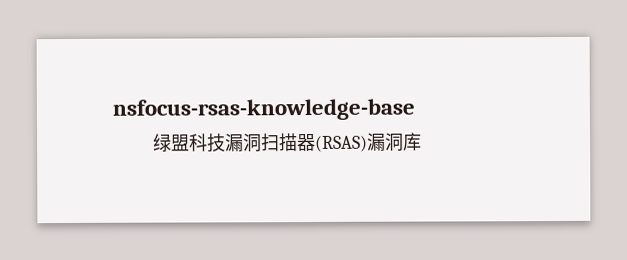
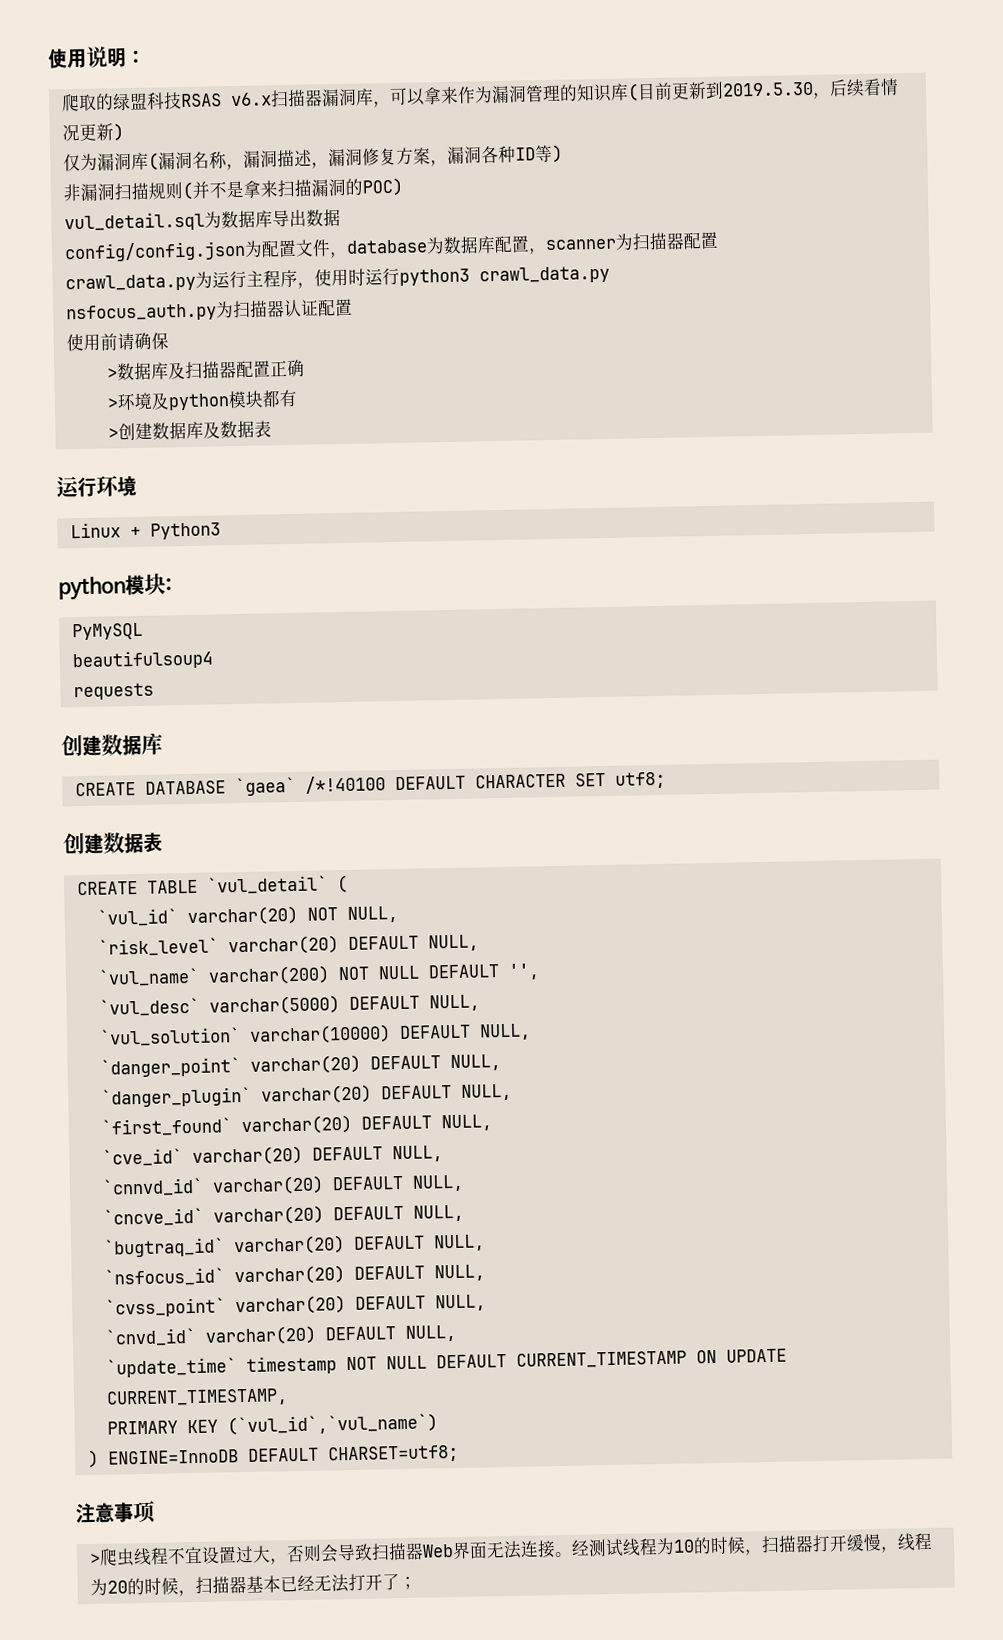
- nsfocus-rsas-knowledge-base
- 绿盟科技漏洞扫描器(RSAS)漏洞库
+ 使用说明：
+ 爬取的绿盟科技RSAS v6.x扫描器漏洞库，可以拿来作为漏洞管理的知识库(目前更新到2019.5.30，后续看情况更新)
+ 仅为漏洞库(漏洞名称，漏洞描述，漏洞修复方案，漏洞各种ID等)
+ 非漏洞扫描规则(并不是拿来扫描漏洞的POC)
+ vul_detail.sql为数据库导出数据
+ config/config.json为配置文件，database为数据库配置，scanner为扫描器配置
+ crawl_data.py为运行主程序，使用时运行python3 crawl_data.py
+ nsfocus_auth.py为扫描器认证配置
+ 使用前请确保
+ >数据库及扫描器配置正确
+ >环境及python模块都有
+ >创建数据库及数据表
+ 运行环境
+ Linux + Python3
+ python模块:
+ PyMySQL
+ beautifulsoup4
+ requests
+ 创建数据库
+ CREATE DATABASE `gaea` /*!40100 DEFAULT CHARACTER SET utf8;
+ 创建数据表
+ CREATE TABLE `vul_detail` (
+ `vul_id` varchar(20) NOT NULL,
+ `risk_level` varchar(20) DEFAULT NULL,
+ `vul_name` varchar(200) NOT NULL DEFAULT '',
+ `vul_desc` varchar(5000) DEFAULT NULL,
+ `vul_solution` varchar(10000) DEFAULT NULL,
+ `danger_point` varchar(20) DEFAULT NULL,
+ `danger_plugin` varchar(20) DEFAULT NULL,
+ `first_found` varchar(20) DEFAULT NULL,
+ `cve_id` varchar(20) DEFAULT NULL,
+ `cnnvd_id` varchar(20) DEFAULT NULL,
+ `cncve_id` varchar(20) DEFAULT NULL,
+ `bugtraq_id` varchar(20) DEFAULT NULL,
+ `nsfocus_id` varchar(20) DEFAULT NULL,
+ `cvss_point` varchar(20) DEFAULT NULL,
+ `cnvd_id` varchar(20) DEFAULT NULL,
+ `update_time` timestamp NOT NULL DEFAULT CURRENT_TIMESTAMP ON UPDATE CURRENT_TIMESTAMP,
+ PRIMARY KEY (`vul_id`,`vul_name`)
+ ) ENGINE=InnoDB DEFAULT CHARSET=utf8;
+ 注意事项
+ >爬虫线程不宜设置过大，否则会导致扫描器Web界面无法连接。经测试线程为10的时候，扫描器打开缓慢，线程为20的时候，扫描器基本已经无法打开了；

